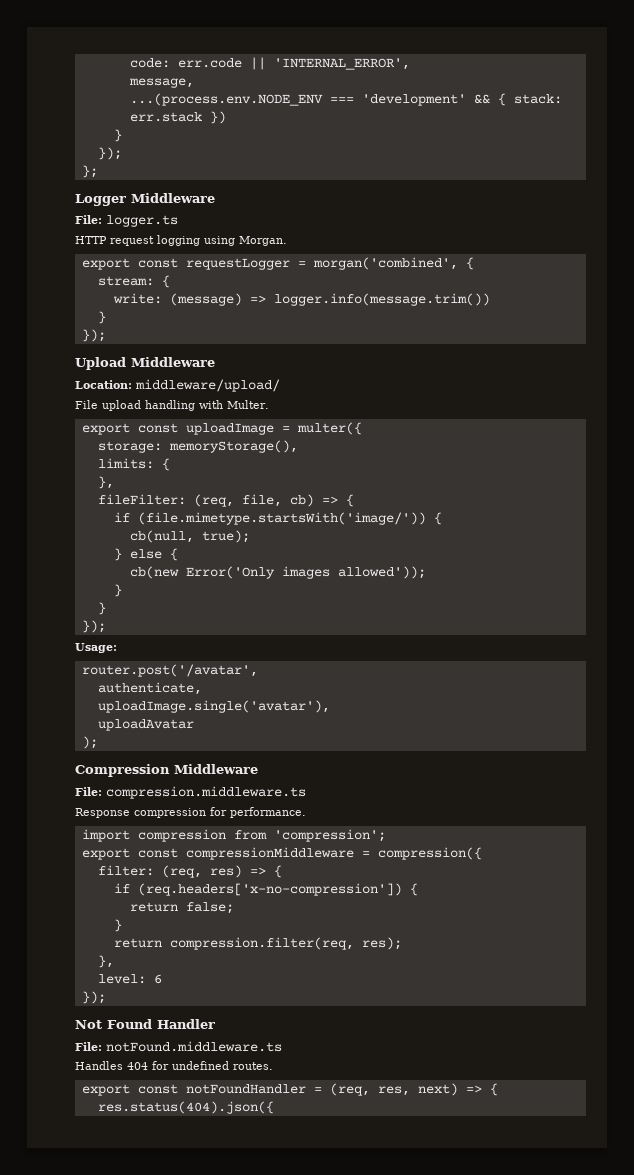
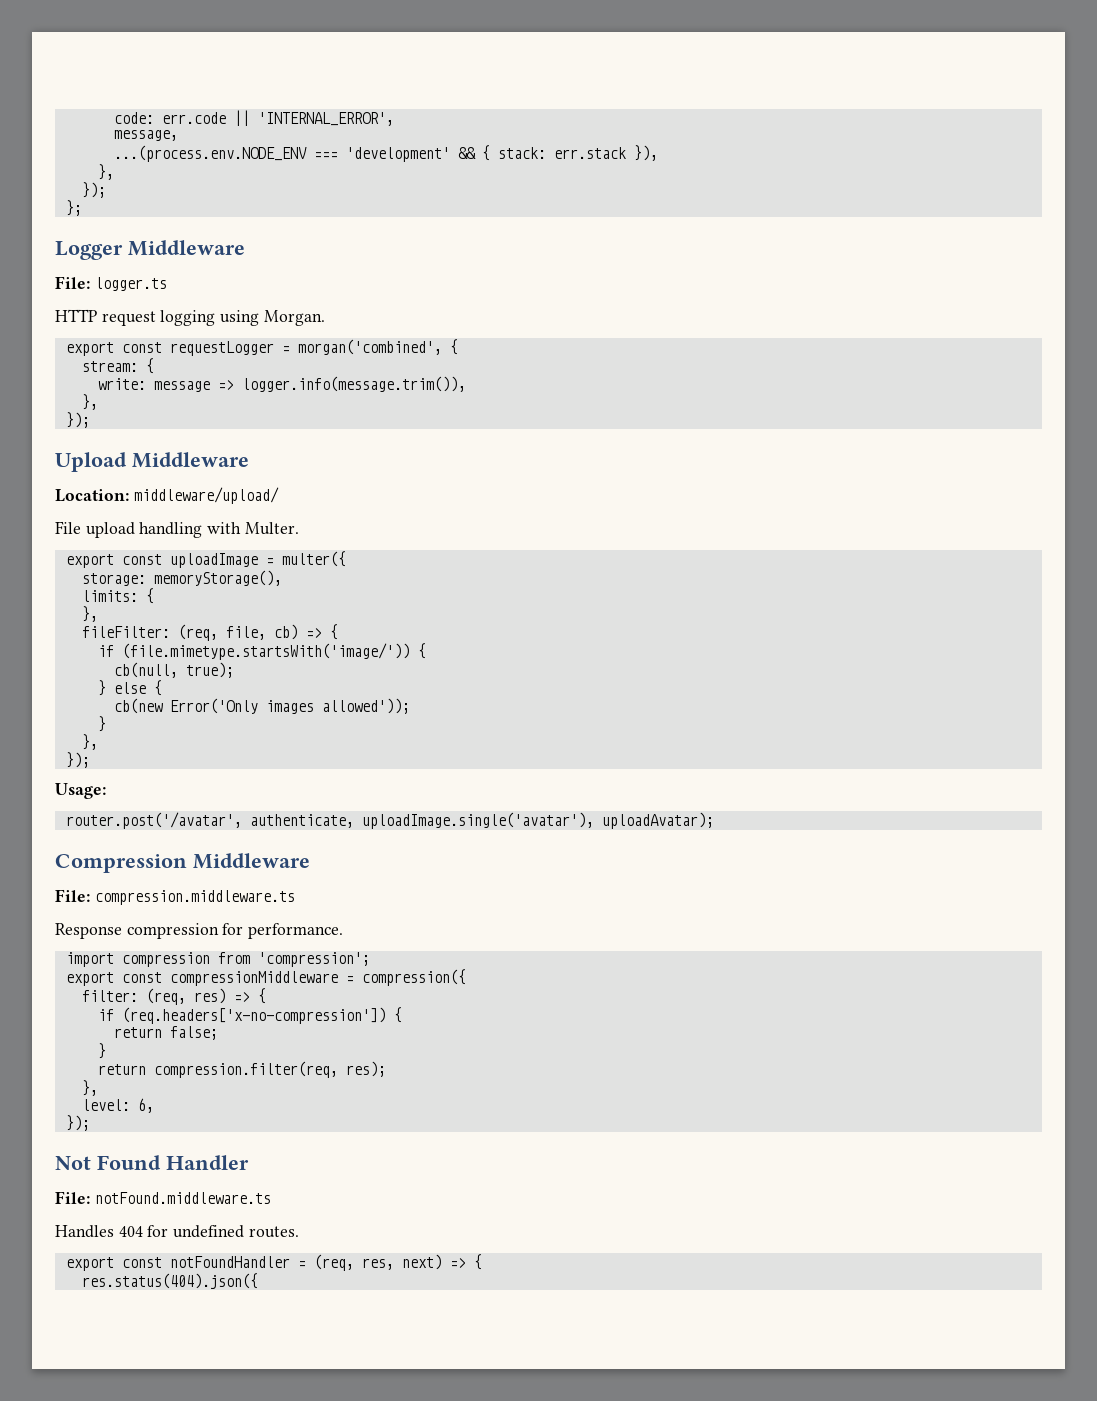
- ...(process.env.NODE_ENV === 'development' && { stack: err.stack })
- }
+ ...(process.env.NODE_ENV === 'development' && { stack: err.stack }),
+ },
- write: (message) => logger.info(message.trim())
- }
+ write: message => logger.info(message.trim()),
+ },
  cb(new Error('Only images allowed'));
  }
- }
+ },
- router.post('/avatar',
- authenticate,
- uploadImage.single('avatar'),
- uploadAvatar
- );
+ router.post('/avatar', authenticate, uploadImage.single('avatar'), uploadAvatar);
- level: 6
+ level: 6,

